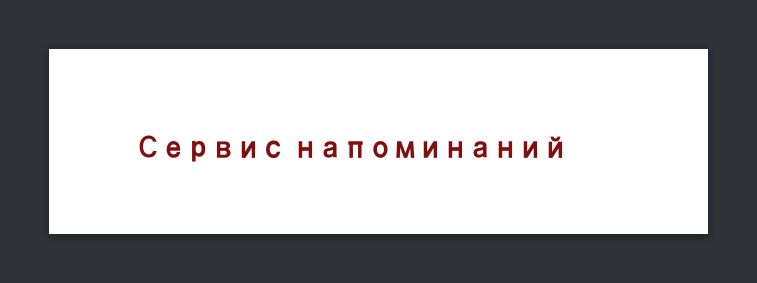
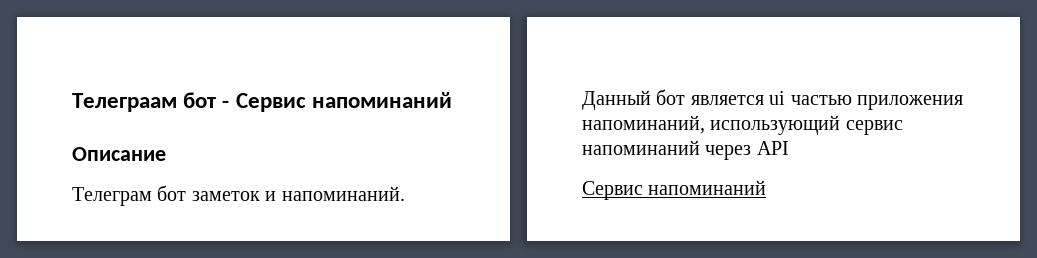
+ Телеграам бот - Сервис напоминаний
+ Описание
+ Телеграм бот заметок и напоминаний. Данный бот является ui частью приложения напоминаний, использующий сервис напоминаний через API

